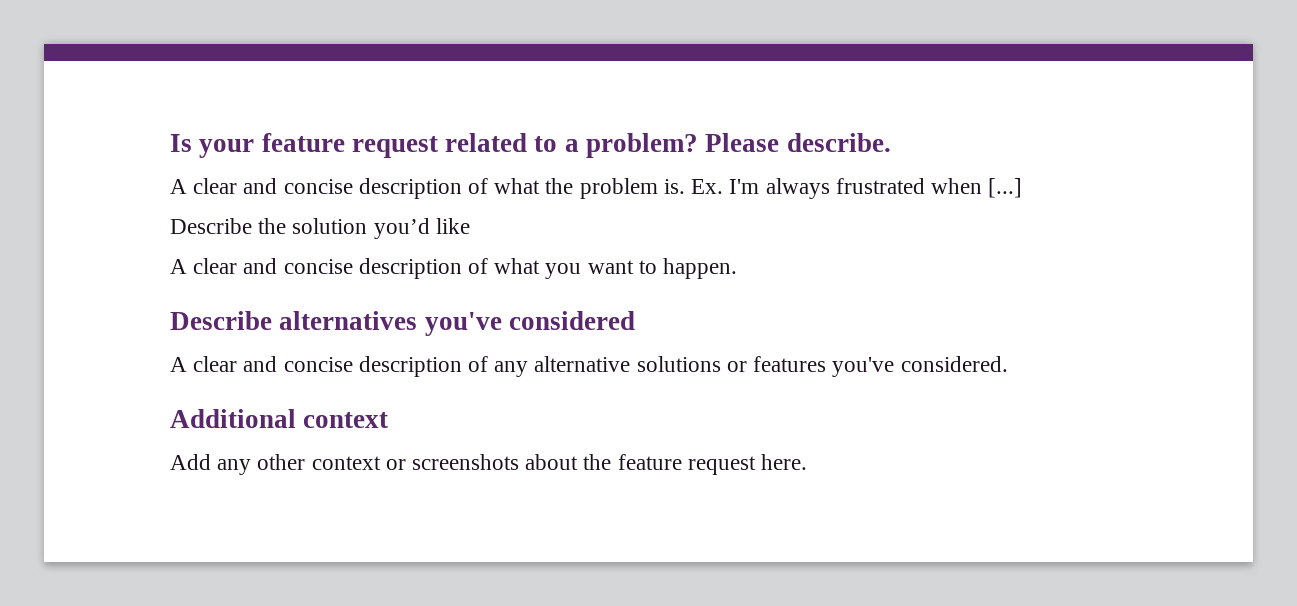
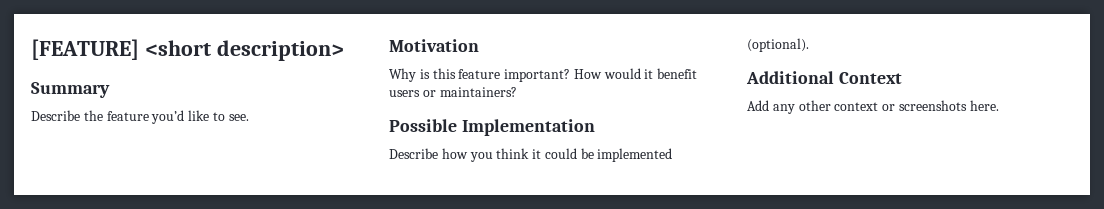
- Is your feature request related to a problem? Please describe.
- A clear and concise description of what the problem is. Ex. I'm always frustrated when [...]
+ [FEATURE] <short description>
+ Summary
- Describe the solution you’d like
- A clear and concise description of what you want to happen.
- Describe alternatives you've considered
- A clear and concise description of any alternative solutions or features you've considered.
+ Describe the feature you’d like to see.
+ Motivation
+ Why is this feature important? How would it benefit users or maintainers?
+ Possible Implementation
+ Describe how you think it could be implemented (optional).
- Additional context
+ Additional Context
- Add any other context or screenshots about the feature request here.
+ Add any other context or screenshots here.

